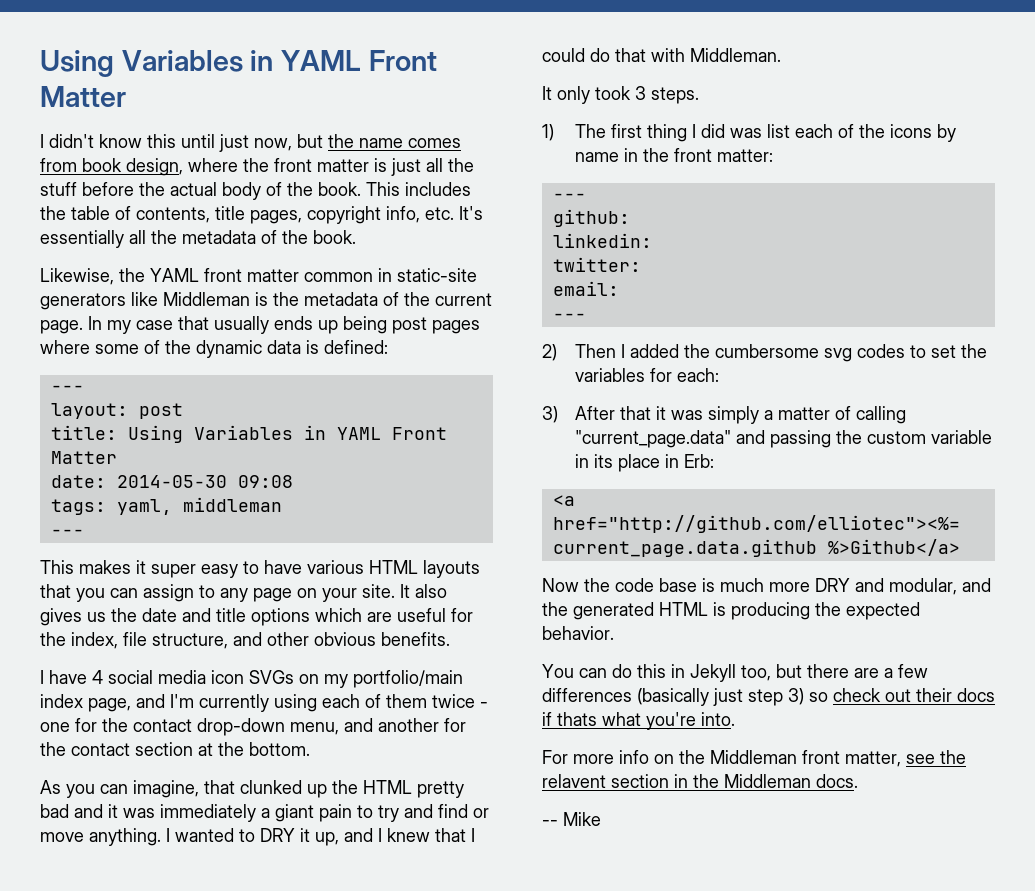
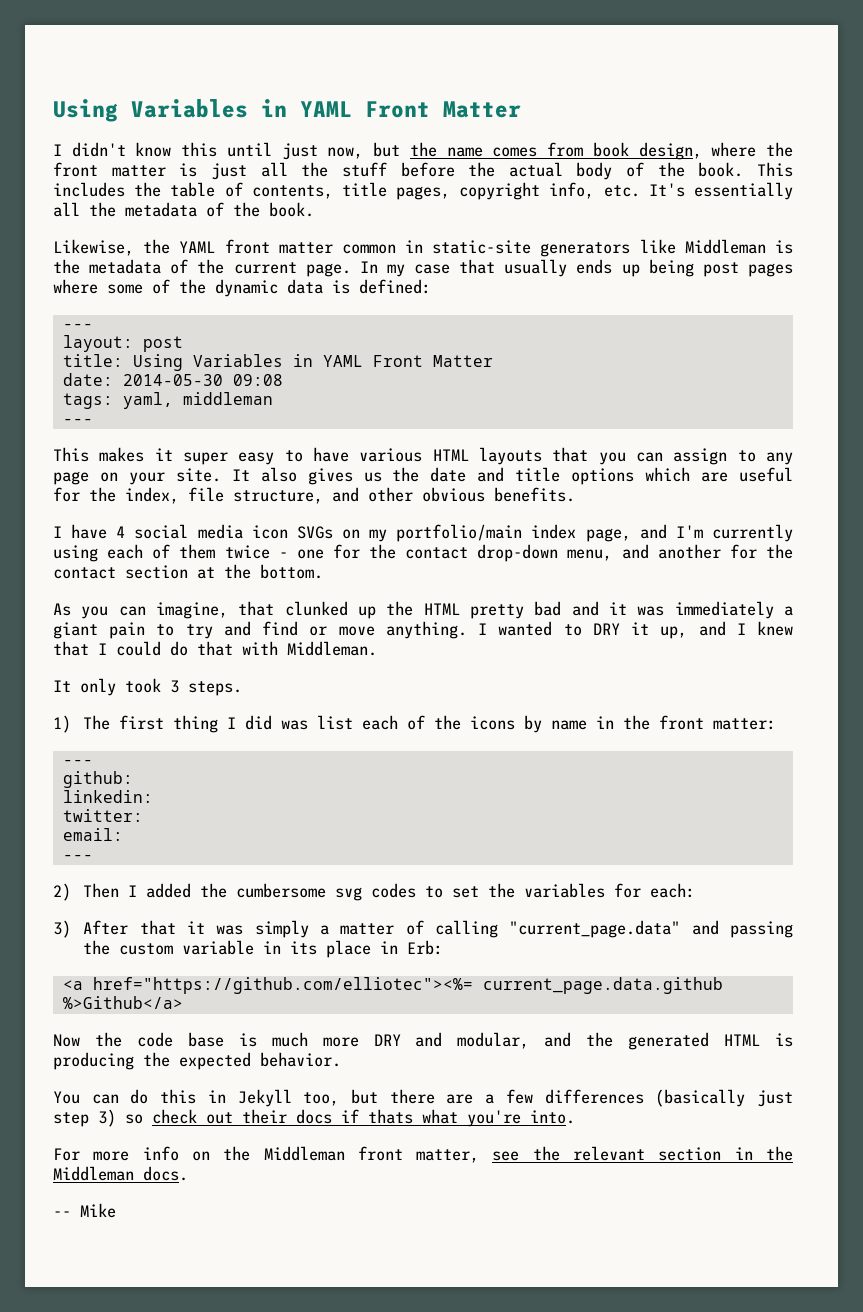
- <a href="http://github.com/elliotec"><%= current_page.data.github %>Github</a>
+ <a href="https://github.com/elliotec"><%= current_page.data.github %>Github</a>
- For more info on the Middleman front matter, see the relavent section in the Middleman docs.
+ For more info on the Middleman front matter, see the relevant section in the Middleman docs.

